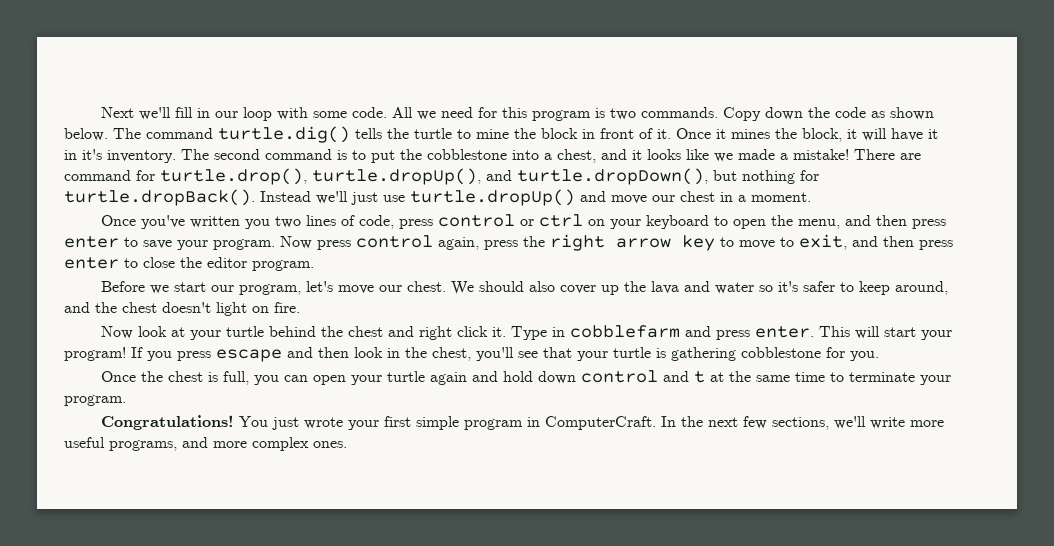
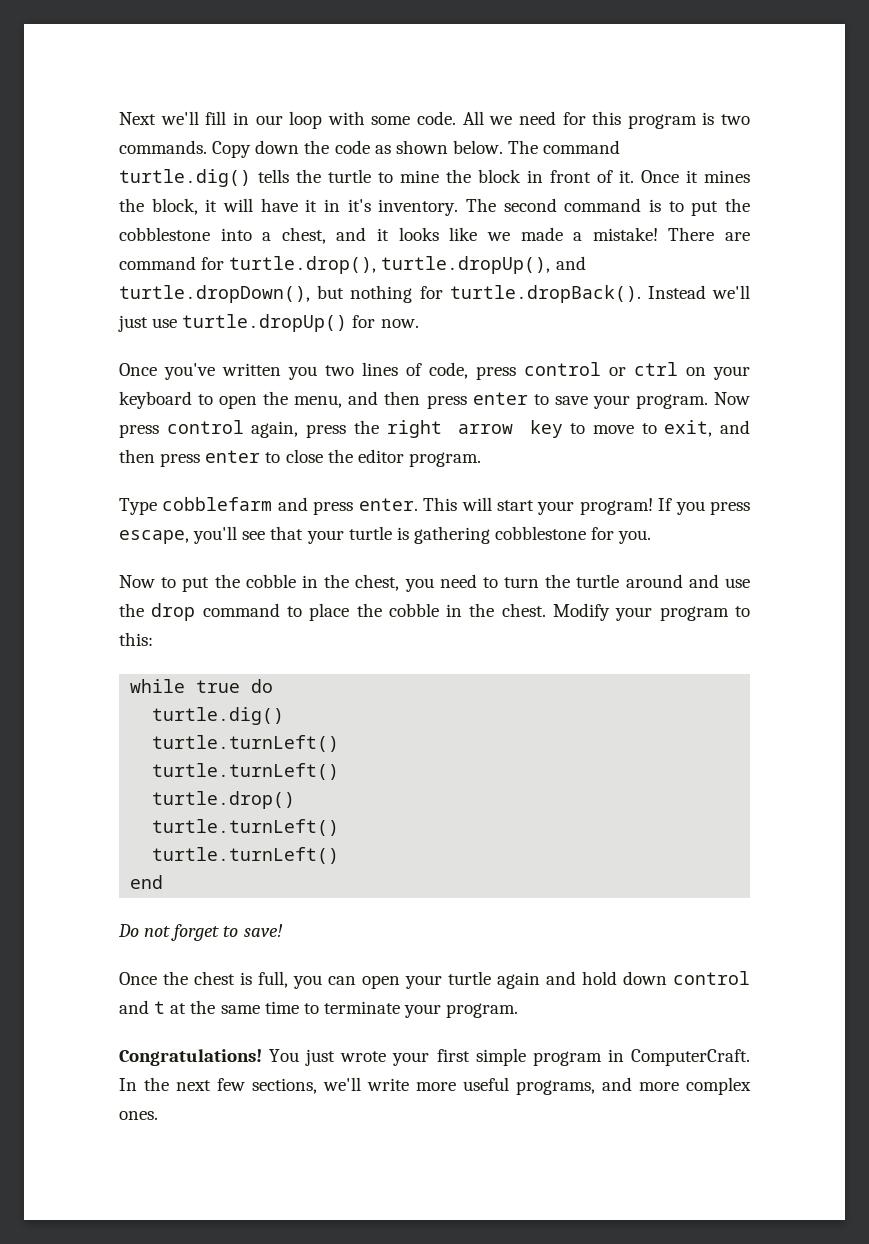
- There are command for turtle.drop(), turtle.dropUp(), and turtle.dropDown(), but nothing for turtle.dropBack(). Instead we'll just use turtle.dropUp() and move our chest in a moment.
+ There are command for turtle.drop(), turtle.dropUp(), and turtle.dropDown(), but nothing for turtle.dropBack(). Instead we'll just use turtle.dropUp() for now.
- Before we start our program, let's move our chest. We should also cover up the lava and water so it's safer to keep around, and the chest doesn't light on fire.
- Now look at your turtle behind the chest and right click it. Type in cobblefarm and press enter.
+ Type cobblefarm and press enter.
- If you press escape and then look in the chest, you'll see that your turtle is gathering cobblestone for you.
+ If you press escape, you'll see that your turtle is gathering cobblestone for you.
+ Now to put the cobble in the chest, you need to turn the turtle around and use the drop command to place the cobble in the chest. Modify your program to this:
+ while true do
+ turtle.dig()
+ turtle.turnLeft()
+ turtle.turnLeft()
+ turtle.drop()
+ turtle.turnLeft()
+ turtle.turnLeft()
+ end
+ Do not forget to save!

